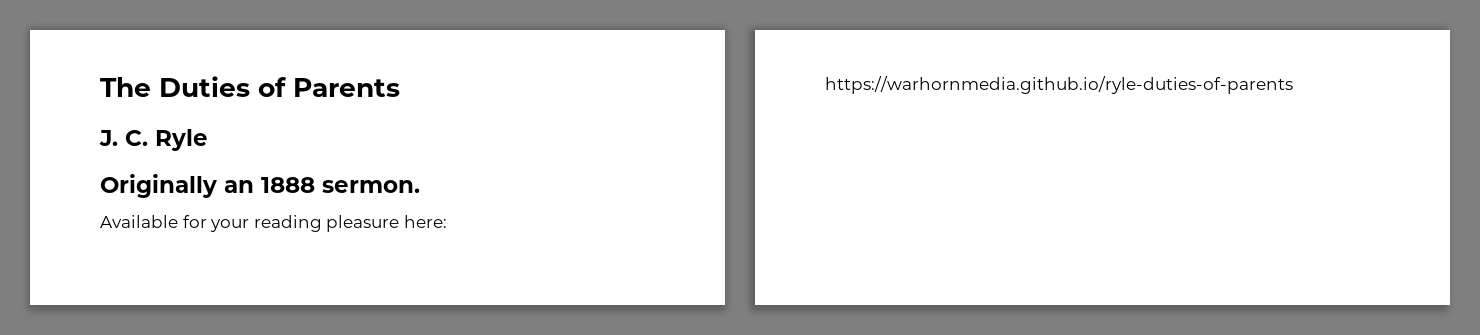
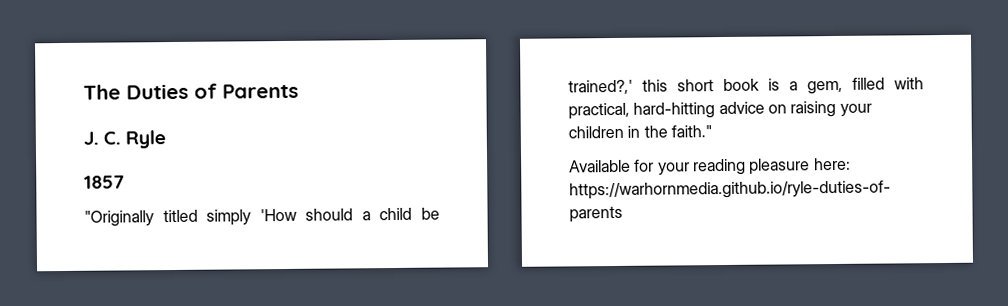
- Originally an 1888 sermon.
+ 1857
+ "Originally titled simply 'How should a child be trained?,' this short book is a gem, filled with practical, hard-hitting advice on raising your children in the faith."

